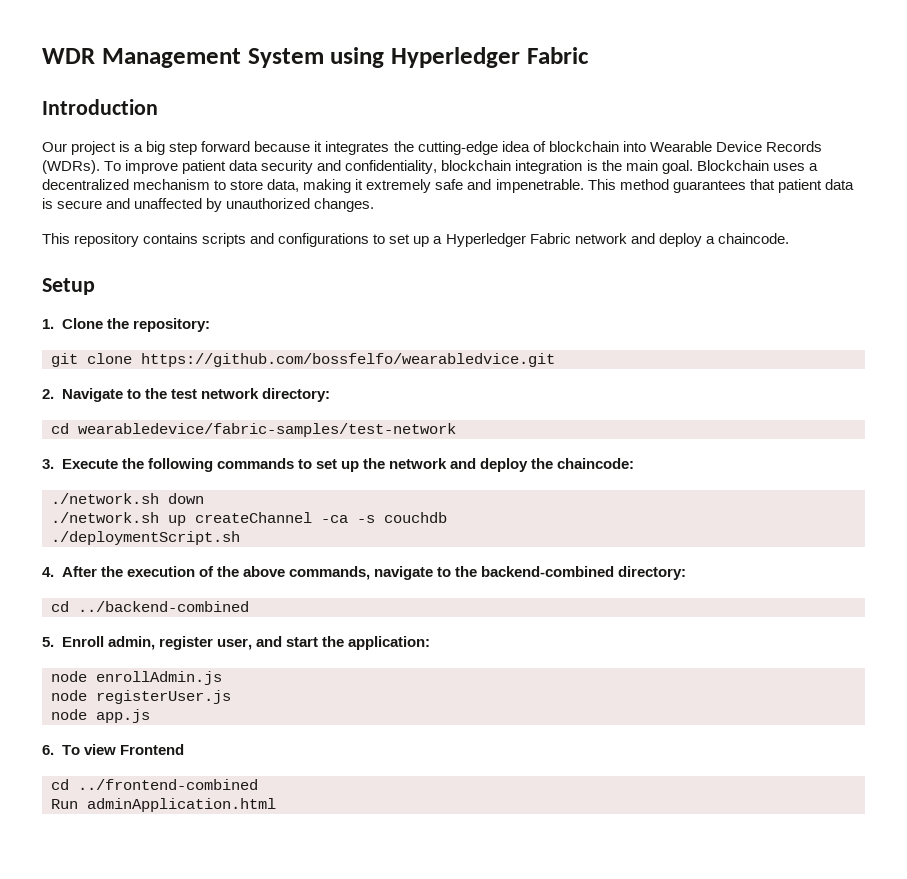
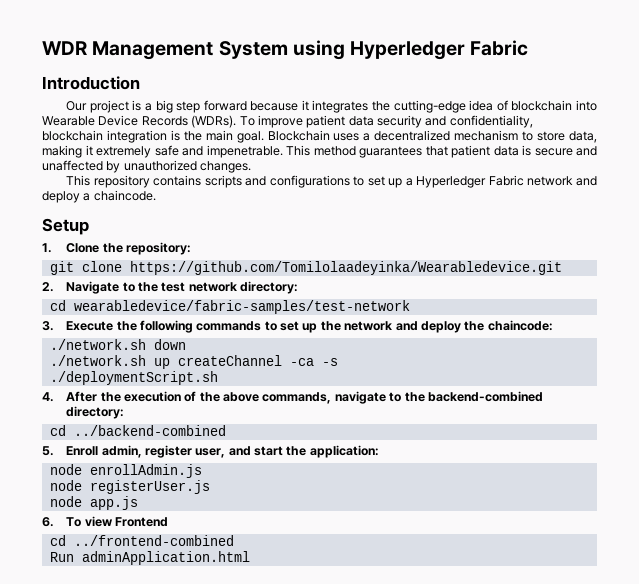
- git clone https://github.com/bossfelfo/wearabledvice.git
+ git clone https://github.com/Tomilolaadeyinka/Wearabledevice.git
- ./network.sh up createChannel -ca -s couchdb
+ ./network.sh up createChannel -ca -s

